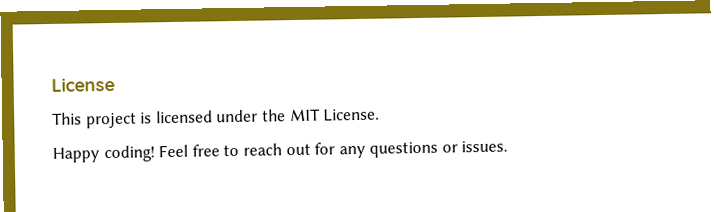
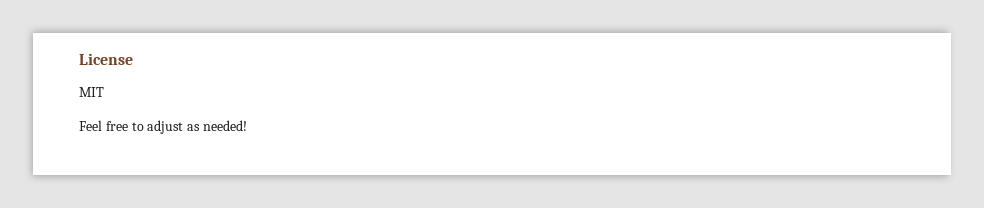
- This project is licensed under the MIT License.
- Happy coding! Feel free to reach out for any questions or issues.
+ MIT
+ Feel free to adjust as needed!

